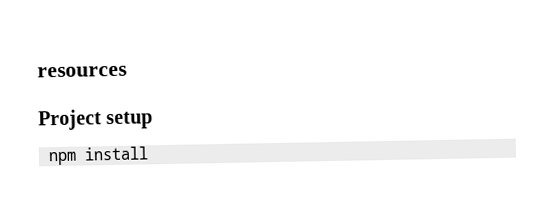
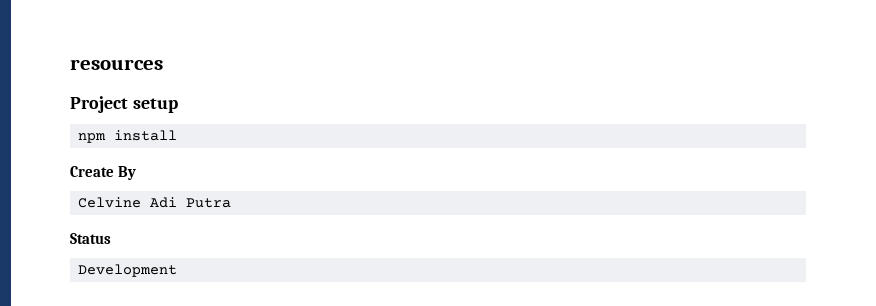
+ Create By
+ Celvine Adi Putra
+ Status
+ Development

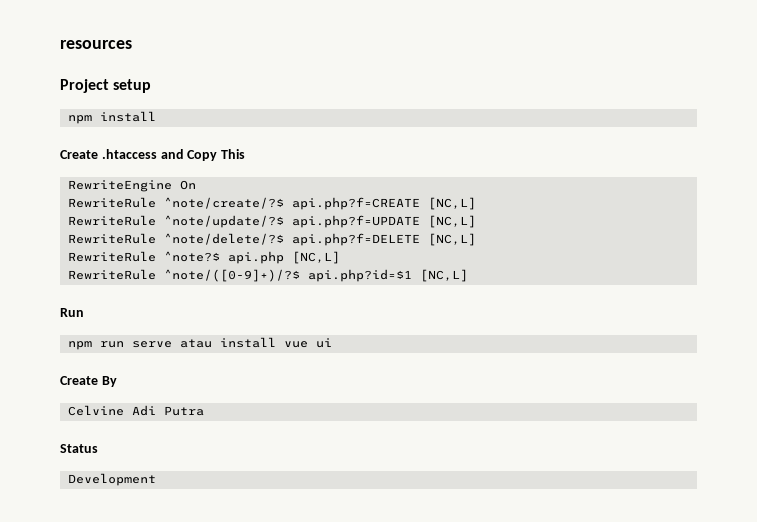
+ Create .htaccess and Copy This
+ RewriteEngine On
+ RewriteRule ^note/create/?$ api.php?f=CREATE [NC,L]
+ RewriteRule ^note/update/?$ api.php?f=UPDATE [NC,L]
+ RewriteRule ^note/delete/?$ api.php?f=DELETE [NC,L]
+ RewriteRule ^note?$ api.php [NC,L]
+ RewriteRule ^note/([0-9]+)/?$ api.php?id=$1 [NC,L]
+ Run
+ npm run serve atau install vue ui

